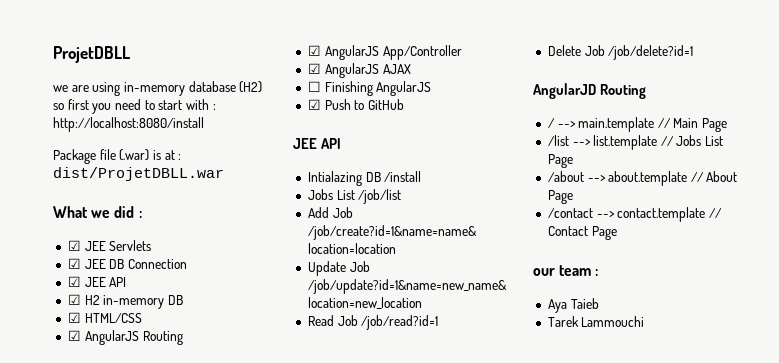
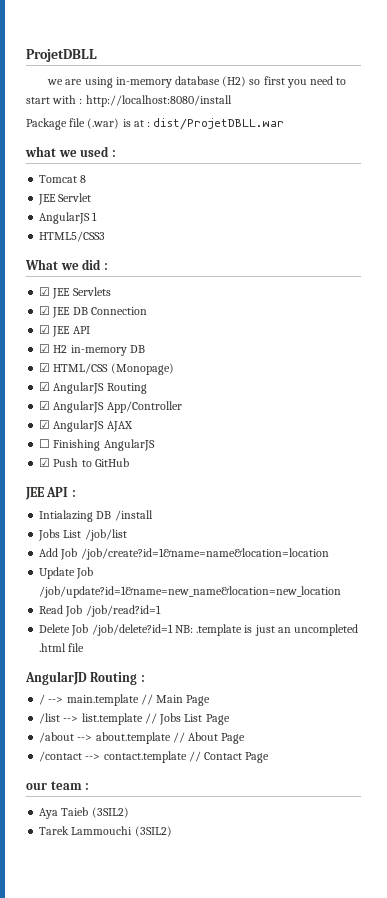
+ what we used :
+ Tomcat 8
+ JEE Servlet
+ AngularJS 1
+ HTML5/CSS3
- ☑ HTML/CSS
+ ☑ HTML/CSS (Monopage)
  ☑ Push to GitHub
- JEE API
+ JEE API :
- Delete Job /job/delete?id=1
+ Delete Job /job/delete?id=1 NB: .template is just an uncompleted .html file
- AngularJD Routing
+ AngularJD Routing :
- Aya Taieb
+ Aya Taieb (3SIL2)
- Tarek Lammouchi
+ Tarek Lammouchi (3SIL2)

